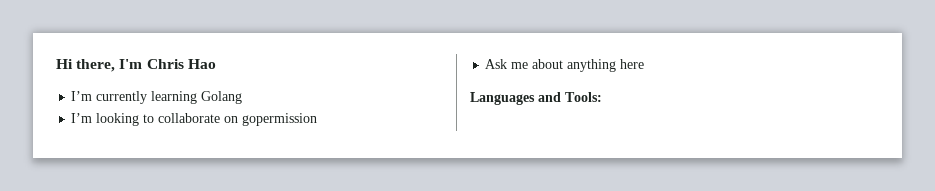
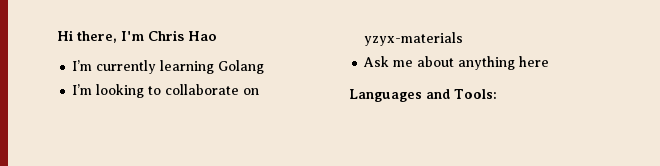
- I’m looking to collaborate on gopermission
+ I’m looking to collaborate on yzyx-materials

